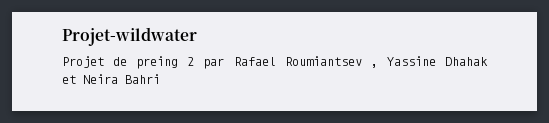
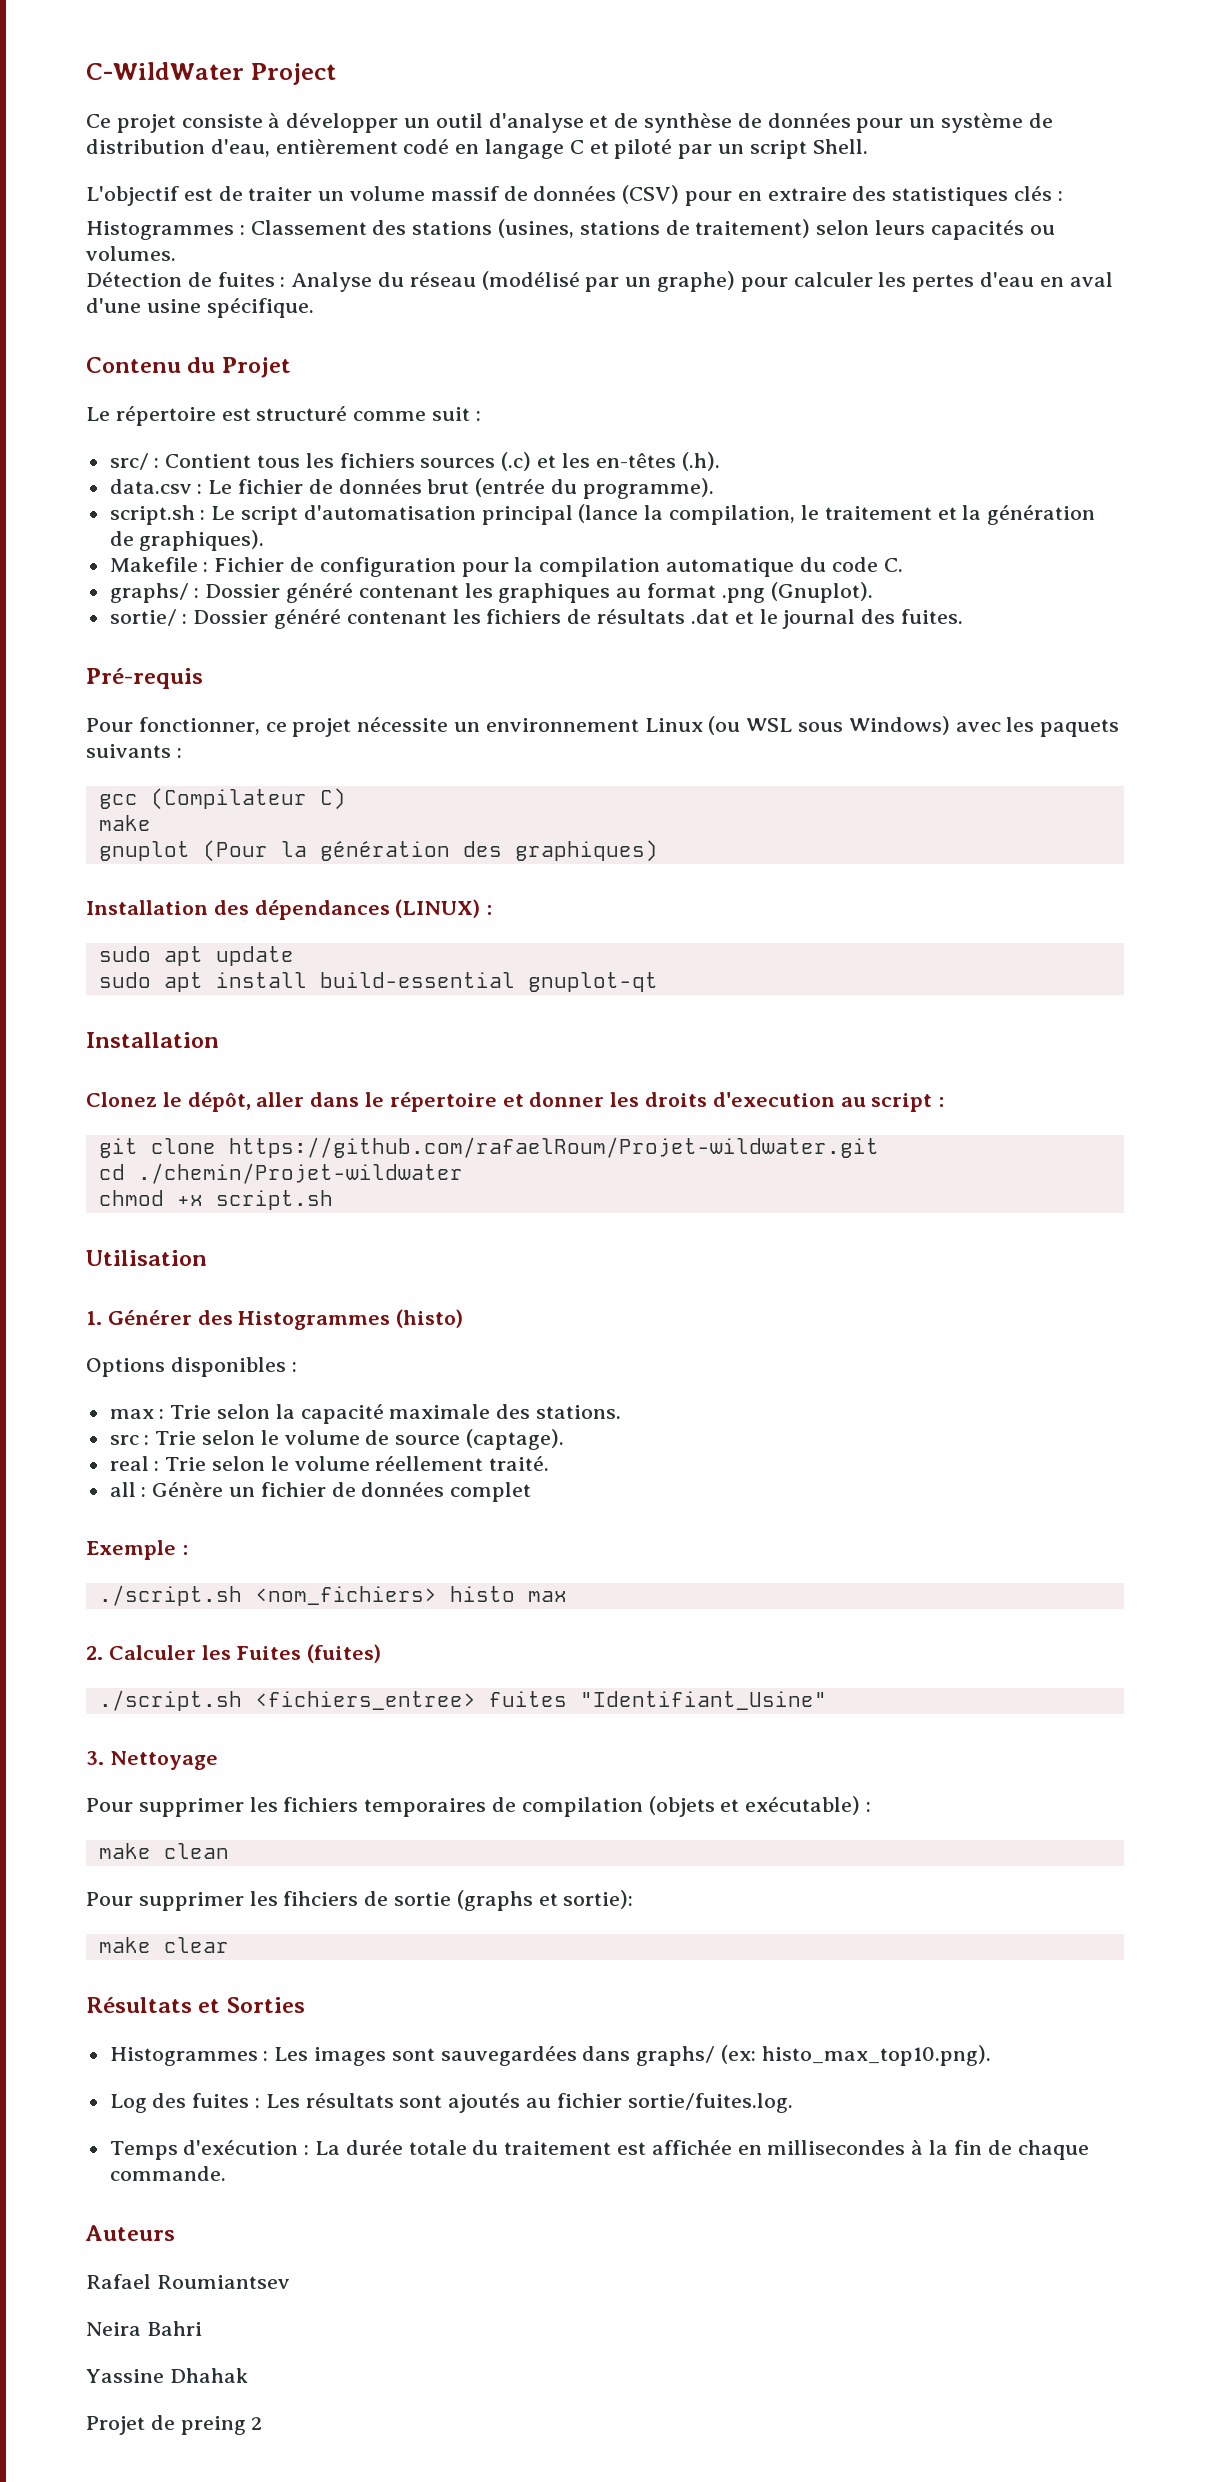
- Projet-wildwater
- Projet de preing 2 par Rafael Roumiantsev , Yassine Dhahak et Neira Bahri
+ C-WildWater Project
+ Ce projet consiste à développer un outil d'analyse et de synthèse de données pour un système de distribution d'eau, entièrement codé en langage C et piloté par un script Shell.
+ L'objectif est de traiter un volume massif de données (CSV) pour en extraire des statistiques clés :
+ Histogrammes : Classement des stations (usines, stations de traitement) selon leurs capacités ou volumes.
+ Détection de fuites : Analyse du réseau (modélisé par un graphe) pour calculer les pertes d'eau en aval d'une usine spécifique.
+ Contenu du Projet
+ Le répertoire est structuré comme suit :
+ src/ : Contient tous les fichiers sources (.c) et les en-têtes (.h).
+ data.csv : Le fichier de données brut (entrée du programme).
+ script.sh : Le script d'automatisation principal (lance la compilation, le traitement et la génération de graphiques).
+ Makefile : Fichier de configuration pour la compilation automatique du code C.
+ graphs/ : Dossier généré contenant les graphiques au format .png (Gnuplot).
+ sortie/ : Dossier généré contenant les fichiers de résultats .dat et le journal des fuites.
+ Pré-requis
+ Pour fonctionner, ce projet nécessite un environnement Linux (ou WSL sous Windows) avec les paquets suivants :
+ gcc (Compilateur C)
+ make
+ gnuplot (Pour la génération des graphiques)
+ Installation des dépendances (LINUX) :
+ sudo apt update
+ sudo apt install build-essential gnuplot-qt
+ Installation
+ Clonez le dépôt, aller dans le répertoire et donner les droits d'execution au script :
+ git clone https://github.com/rafaelRoum/Projet-wildwater.git
+ cd ./chemin/Projet-wildwater
+ chmod +x script.sh
+ Utilisation
+ 1. Générer des Histogrammes (histo)
+ Options disponibles :
+ max : Trie selon la capacité maximale des stations.
+ src : Trie selon le volume de source (captage).
+ real : Trie selon le volume réellement traité.
+ all : Génère un fichier de données complet
+ Exemple :
+ ./script.sh <nom_fichiers> histo max
+ 2. Calculer les Fuites (fuites)
+ ./script.sh <fichiers_entree> fuites "Identifiant_Usine"
+ 3. Nettoyage
+ Pour supprimer les fichiers temporaires de compilation (objets et exécutable) :
+ make clean
+ Pour supprimer les fihciers de sortie (graphs et sortie):
+ make clear
+ Résultats et Sorties
+ Histogrammes : Les images sont sauvegardées dans graphs/ (ex: histo_max_top10.png).
+ Log des fuites : Les résultats sont ajoutés au fichier sortie/fuites.log.
+ Temps d'exécution : La durée totale du traitement est affichée en millisecondes à la fin de chaque commande.
+ Auteurs
+ Rafael Roumiantsev
+ Neira Bahri
+ Yassine Dhahak
+ Projet de preing 2

